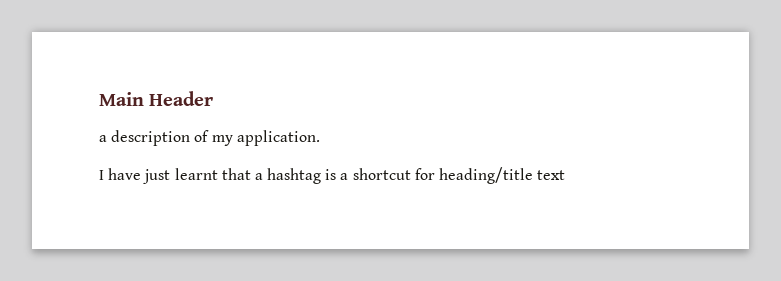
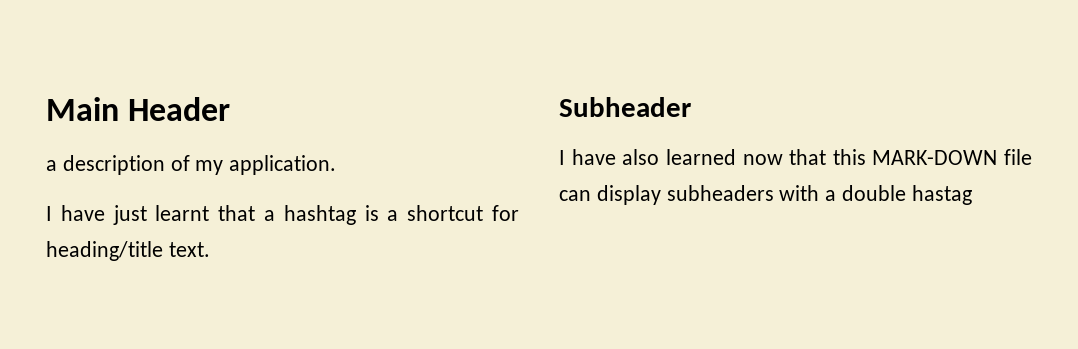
- I have just learnt that a hashtag is a shortcut for heading/title text
+ I have just learnt that a hashtag is a shortcut for heading/title text.
+ Subheader
+ I have also learned now that this MARK-DOWN file can display subheaders with a double hastag

